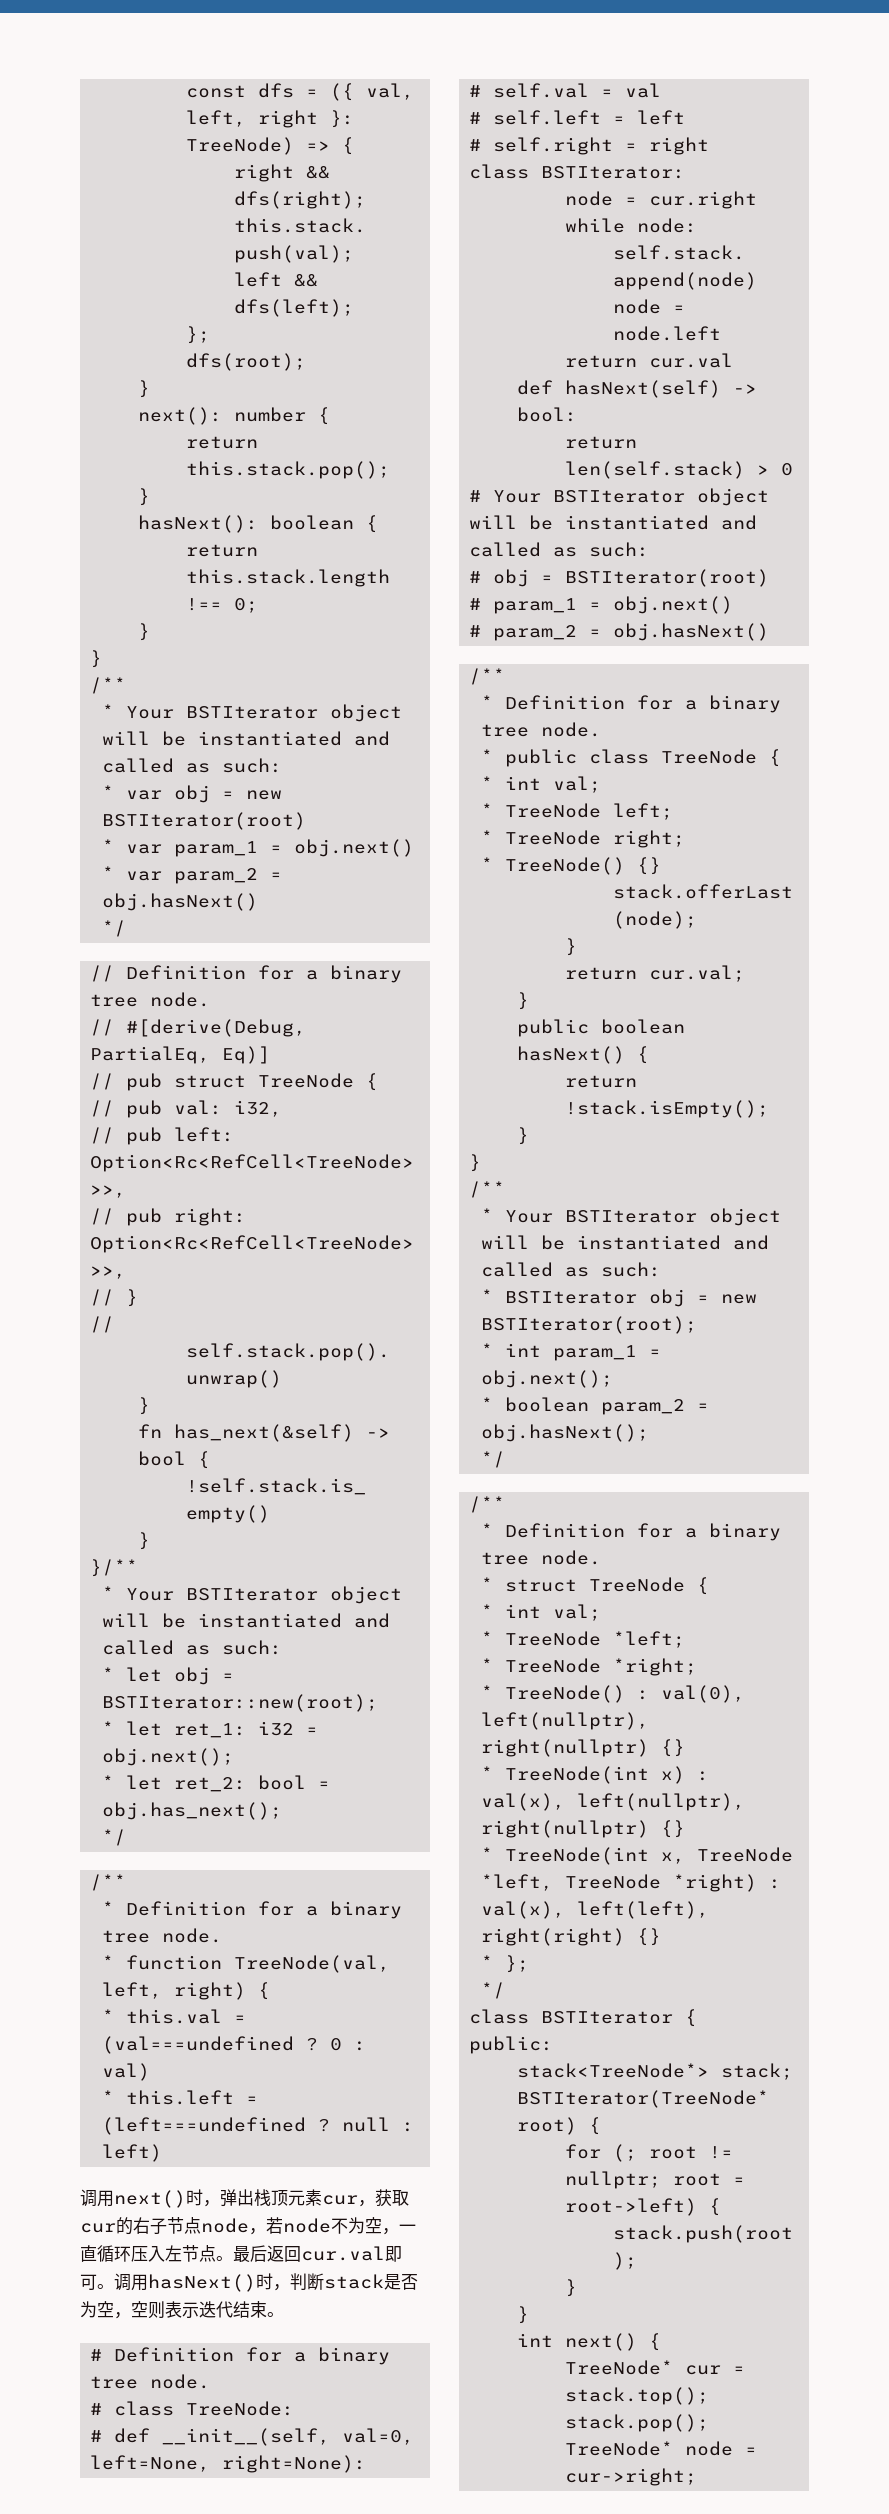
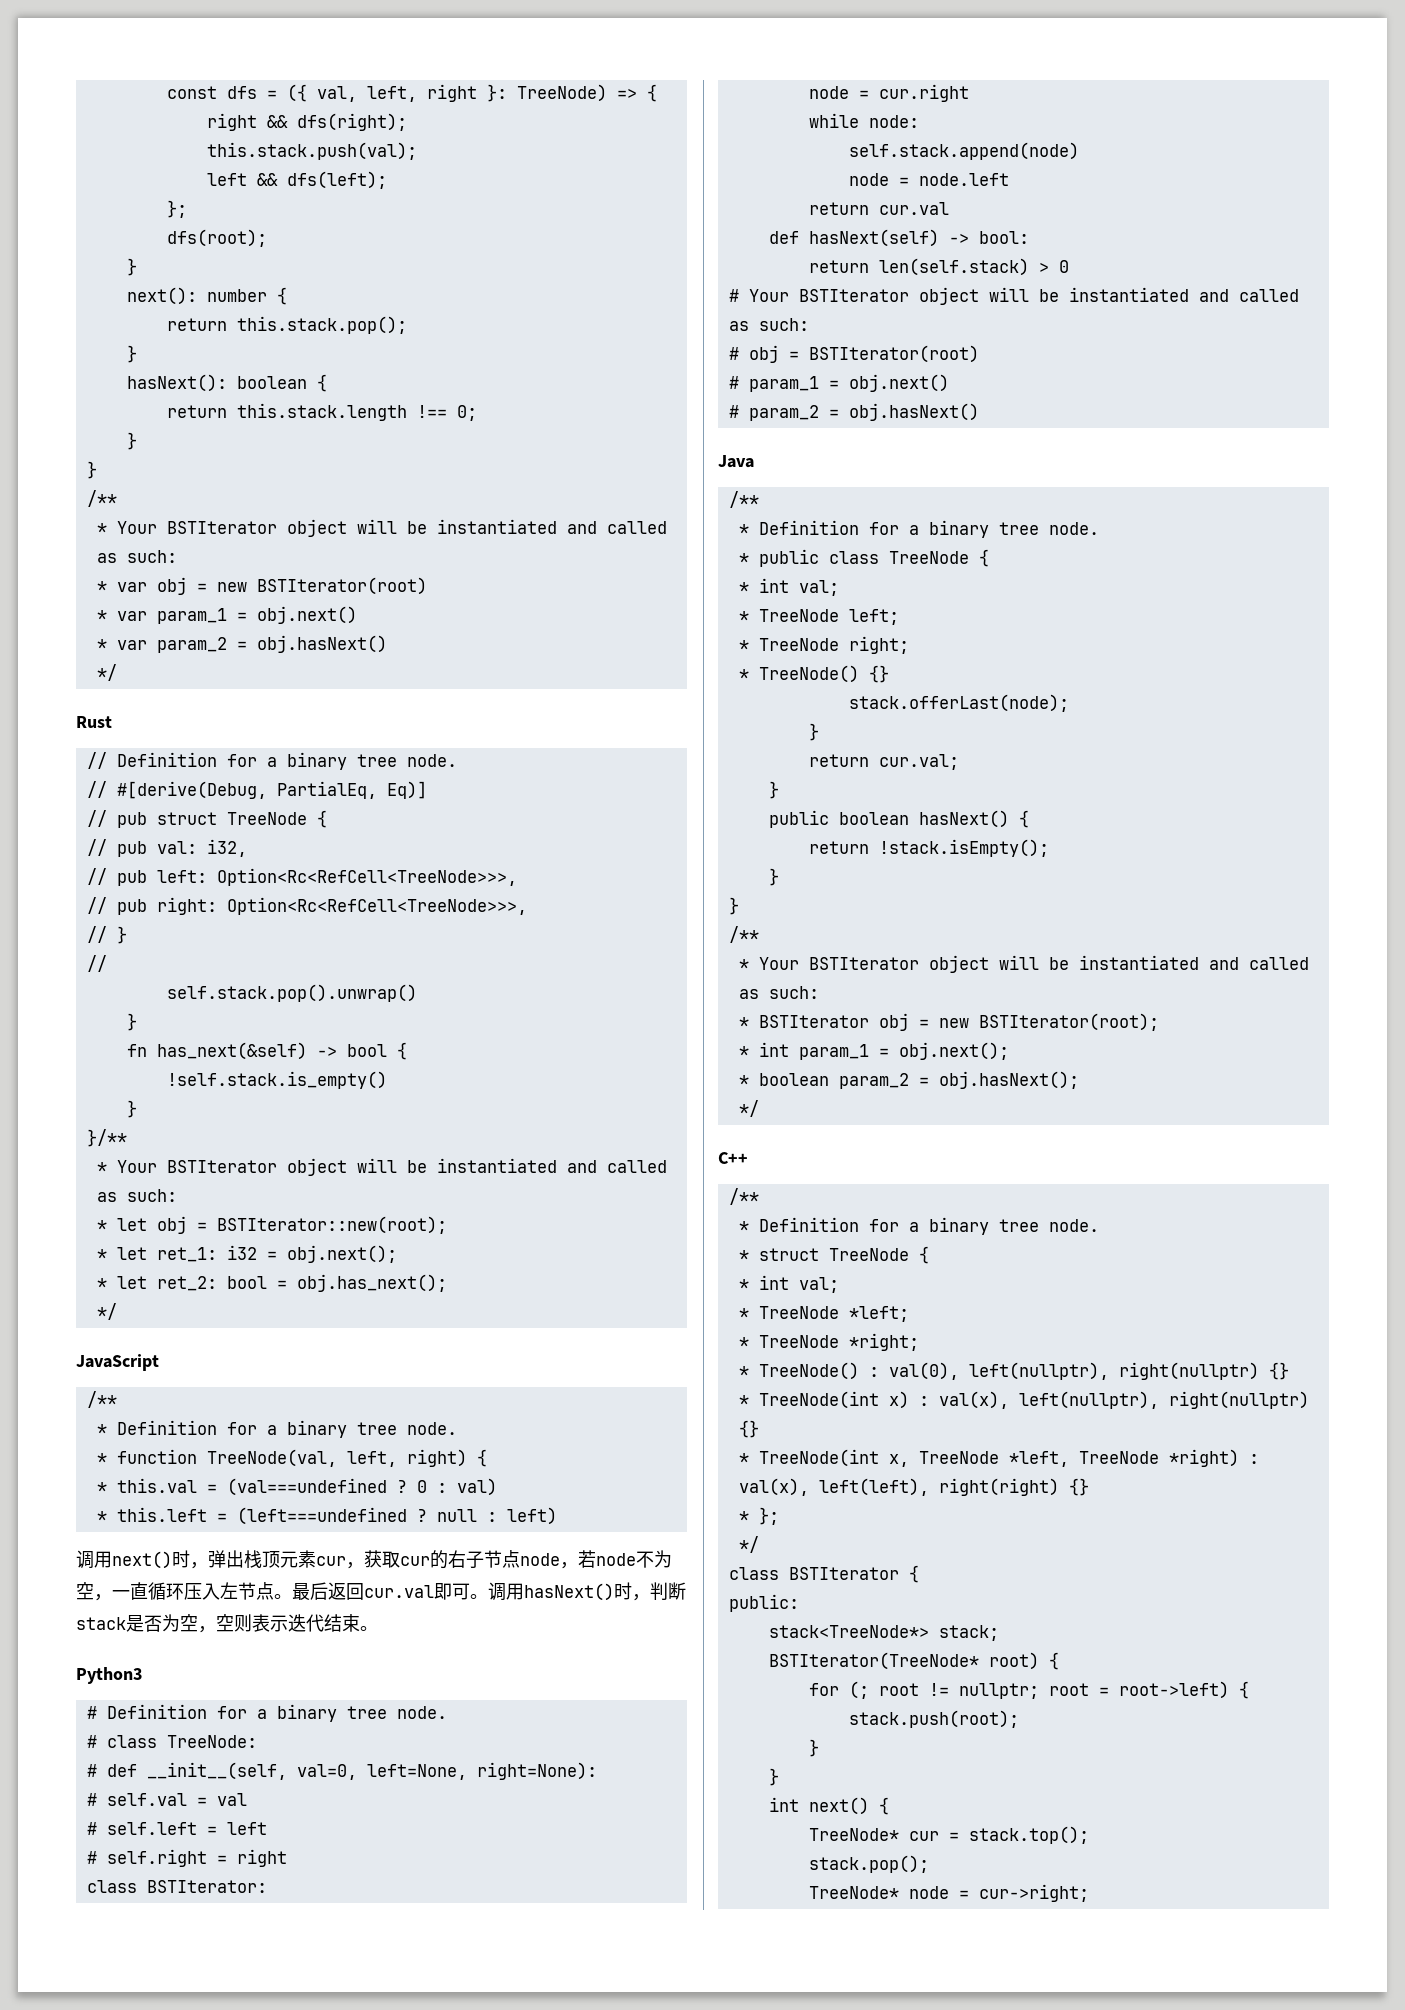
+ Rust
+ JavaScript
+ Python3
+ Java
+ C++

